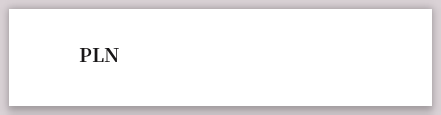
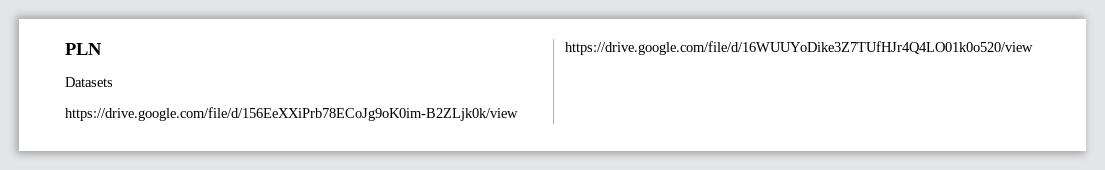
+ Datasets
+ https://drive.google.com/file/d/156EeXXiPrb78ECoJg9oK0im-B2ZLjk0k/view https://drive.google.com/file/d/16WUUYoDike3Z7TUfHJr4Q4LO01k0o520/view

